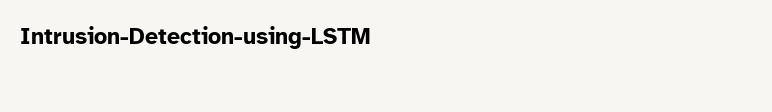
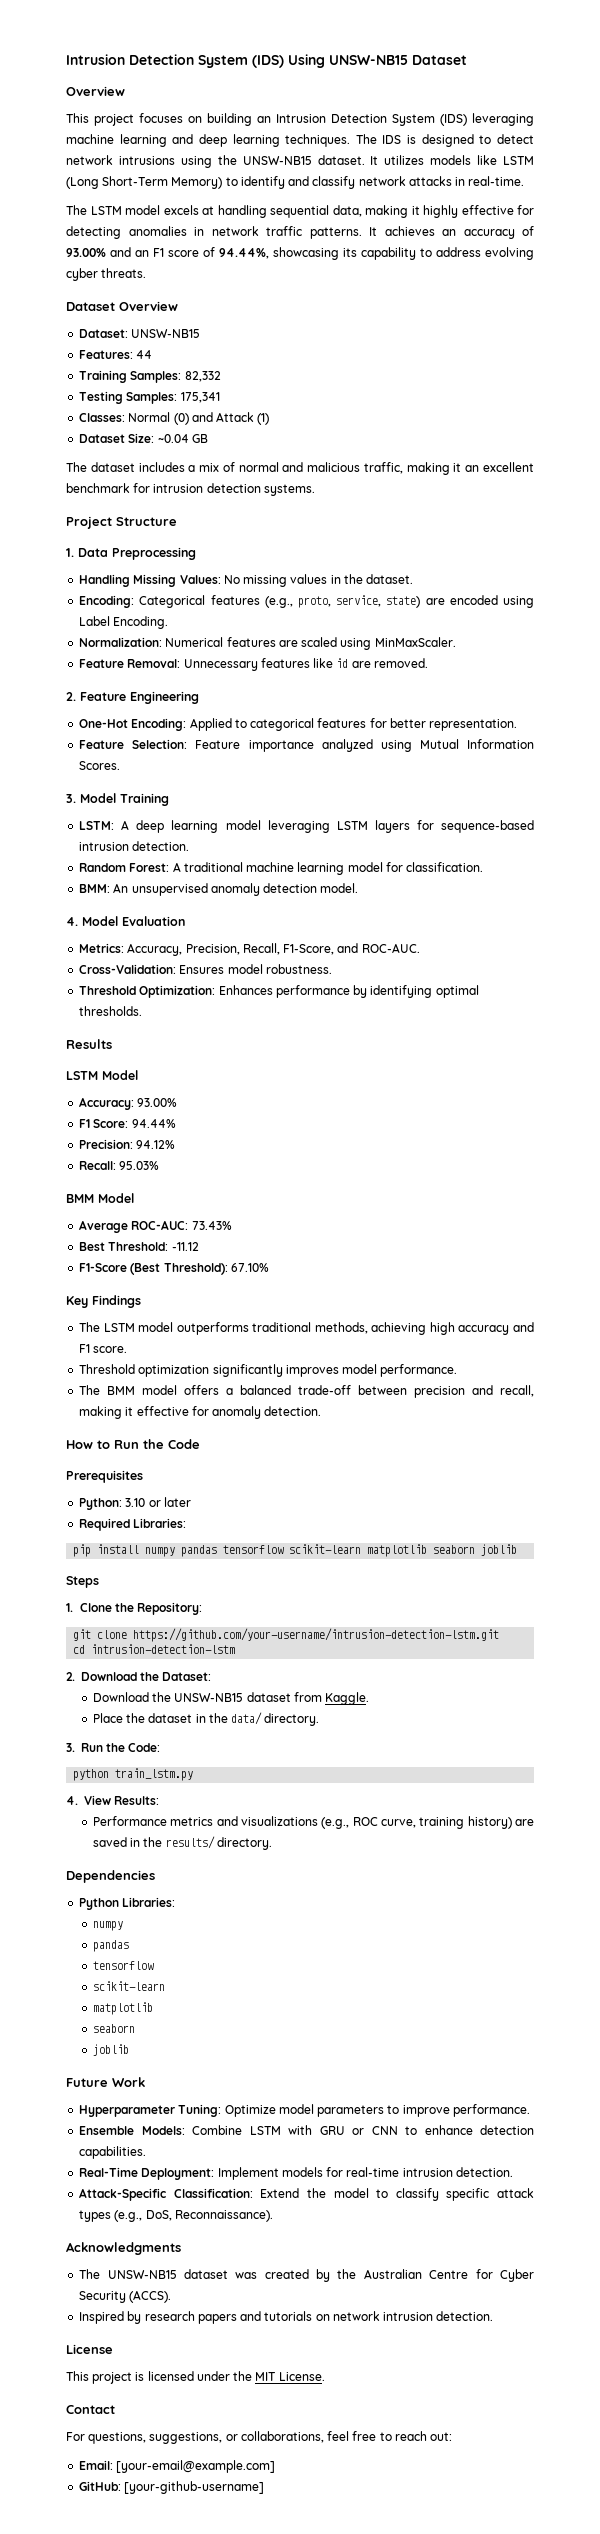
- Intrusion-Detection-using-LSTM
+ Intrusion Detection System (IDS) Using UNSW-NB15 Dataset
+ Overview
+ This project focuses on building an Intrusion Detection System (IDS) leveraging machine learning and deep learning techniques. The IDS is designed to detect network intrusions using the UNSW-NB15 dataset. It utilizes models like LSTM (Long Short-Term Memory) to identify and classify network attacks in real-time.
+ The LSTM model excels at handling sequential data, making it highly effective for detecting anomalies in network traffic patterns. It achieves an accuracy of 93.00% and an F1 score of 94.44%, showcasing its capability to address evolving cyber threats.
+ Dataset Overview
+ Dataset: UNSW-NB15
+ Features: 44
+ Training Samples: 82,332
+ Testing Samples: 175,341
+ Classes: Normal (0) and Attack (1)
+ Dataset Size: ~0.04 GB
+ The dataset includes a mix of normal and malicious traffic, making it an excellent benchmark for intrusion detection systems.
+ Project Structure
+ 1. Data Preprocessing
+ Handling Missing Values: No missing values in the dataset.
+ Encoding: Categorical features (e.g., proto, service, state) are encoded using Label Encoding.
+ Normalization: Numerical features are scaled using MinMaxScaler.
+ Feature Removal: Unnecessary features like id are removed.
+ 2. Feature Engineering
+ One-Hot Encoding: Applied to categorical features for better representation.
+ Feature Selection: Feature importance analyzed using Mutual Information Scores.
+ 3. Model Training
+ LSTM: A deep learning model leveraging LSTM layers for sequence-based intrusion detection.
+ Random Forest: A traditional machine learning model for classification.
+ BMM: An unsupervised anomaly detection model.
+ 4. Model Evaluation
+ Metrics: Accuracy, Precision, Recall, F1-Score, and ROC-AUC.
+ Cross-Validation: Ensures model robustness.
+ Threshold Optimization: Enhances performance by identifying optimal thresholds.
+ Results
+ LSTM Model
+ Accuracy: 93.00%
+ F1 Score: 94.44%
+ Precision: 94.12%
+ Recall: 95.03%
+ BMM Model
+ Average ROC-AUC: 73.43%
+ Best Threshold: -11.12
+ F1-Score (Best Threshold): 67.10%
+ Key Findings
+ The LSTM model outperforms traditional methods, achieving high accuracy and F1 score.
+ Threshold optimization significantly improves model performance.
+ The BMM model offers a balanced trade-off between precision and recall, making it effective for anomaly detection.
+ How to Run the Code
+ Prerequisites
+ Python: 3.10 or later
+ Required Libraries:
+ pip install numpy pandas tensorflow scikit-learn matplotlib seaborn joblib
+ Steps
+ 1. Clone the Repository:
+ git clone https://github.com/your-username/intrusion-detection-lstm.git
+ cd intrusion-detection-lstm
+ 2. Download the Dataset:
+ Download the UNSW-NB15 dataset from Kaggle.
+ Place the dataset in the data/ directory.
+ 3. Run the Code:
+ python train_lstm.py
+ 4. View Results:
+ Performance metrics and visualizations (e.g., ROC curve, training history) are saved in the results/ directory.
+ Dependencies
+ Python Libraries:
+ numpy
+ pandas
+ tensorflow
+ scikit-learn
+ matplotlib
+ seaborn
+ joblib
+ Future Work
+ Hyperparameter Tuning: Optimize model parameters to improve performance.
+ Ensemble Models: Combine LSTM with GRU or CNN to enhance detection capabilities.
+ Real-Time Deployment: Implement models for real-time intrusion detection.
+ Attack-Specific Classification: Extend the model to classify specific attack types (e.g., DoS, Reconnaissance).
+ Acknowledgments
+ The UNSW-NB15 dataset was created by the Australian Centre for Cyber Security (ACCS).
+ Inspired by research papers and tutorials on network intrusion detection.
+ License
+ This project is licensed under the MIT License.
+ Contact
+ For questions, suggestions, or collaborations, feel free to reach out:
+ Email: [your-email@example.com]
+ GitHub: [your-github-username]

